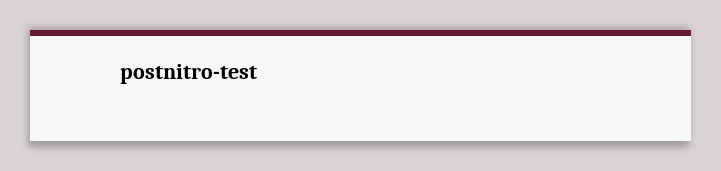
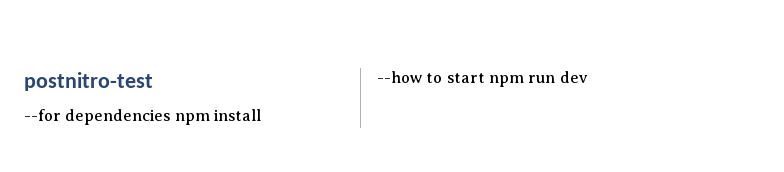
+ --for dependencies npm install
+ --how to start npm run dev

